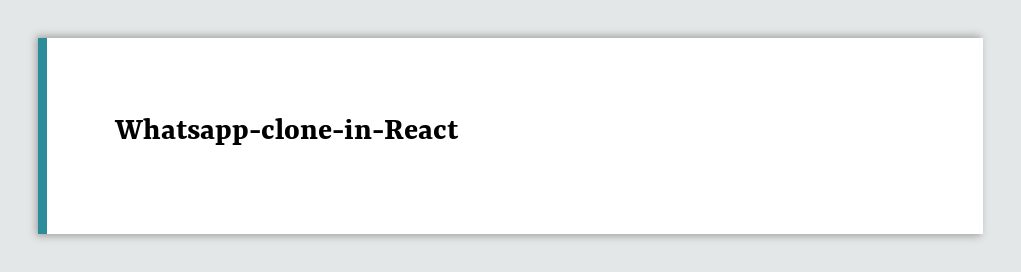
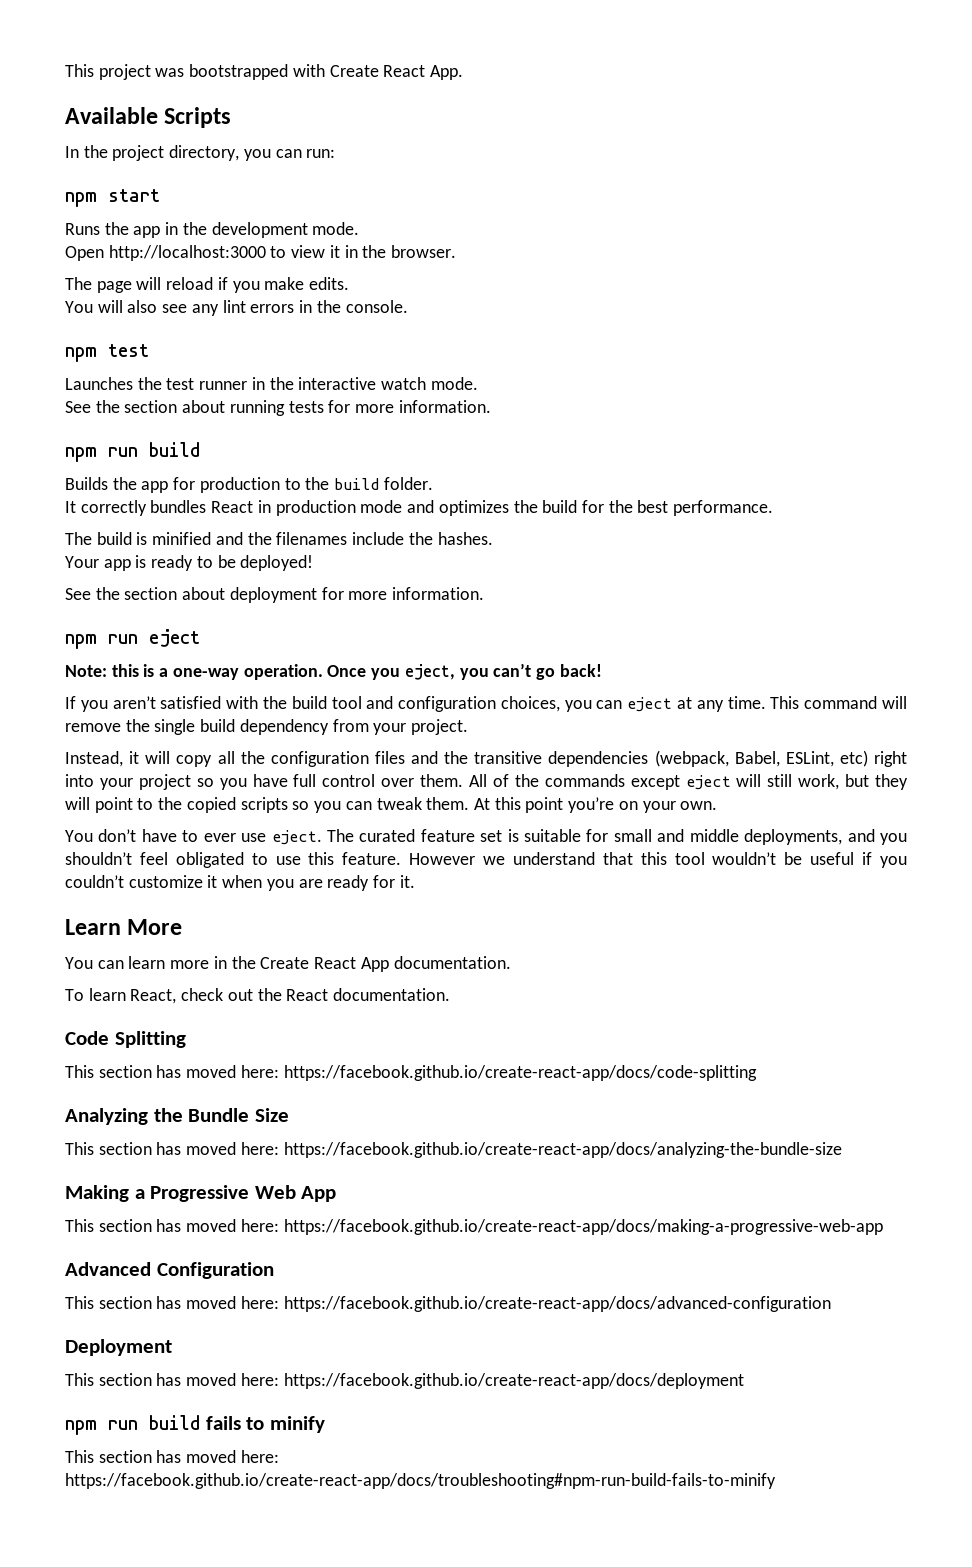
- Whatsapp-clone-in-React
+ This project was bootstrapped with Create React App.
+ Available Scripts
+ In the project directory, you can run:
+ npm start
+ Runs the app in the development mode.
+ Open http://localhost:3000 to view it in the browser.
+ The page will reload if you make edits.
+ You will also see any lint errors in the console.
+ npm test
+ Launches the test runner in the interactive watch mode.
+ See the section about running tests for more information.
+ npm run build
+ Builds the app for production to the build folder.
+ It correctly bundles React in production mode and optimizes the build for the best performance.
+ The build is minified and the filenames include the hashes.
+ Your app is ready to be deployed!
+ See the section about deployment for more information.
+ npm run eject
+ Note: this is a one-way operation. Once you eject, you can’t go back!
+ If you aren’t satisfied with the build tool and configuration choices, you can eject at any time. This command will remove the single build dependency from your project.
+ Instead, it will copy all the configuration files and the transitive dependencies (webpack, Babel, ESLint, etc) right into your project so you have full control over them. All of the commands except eject will still work, but they will point to the copied scripts so you can tweak them. At this point you’re on your own.
+ You don’t have to ever use eject. The curated feature set is suitable for small and middle deployments, and you shouldn’t feel obligated to use this feature. However we understand that this tool wouldn’t be useful if you couldn’t customize it when you are ready for it.
+ Learn More
+ You can learn more in the Create React App documentation.
+ To learn React, check out the React documentation.
+ Code Splitting
+ This section has moved here: https://facebook.github.io/create-react-app/docs/code-splitting
+ Analyzing the Bundle Size
+ This section has moved here: https://facebook.github.io/create-react-app/docs/analyzing-the-bundle-size
+ Making a Progressive Web App
+ This section has moved here: https://facebook.github.io/create-react-app/docs/making-a-progressive-web-app
+ Advanced Configuration
+ This section has moved here: https://facebook.github.io/create-react-app/docs/advanced-configuration
+ Deployment
+ This section has moved here: https://facebook.github.io/create-react-app/docs/deployment
+ npm run build fails to minify
+ This section has moved here: https://facebook.github.io/create-react-app/docs/troubleshooting#npm-run-build-fails-to-minify

